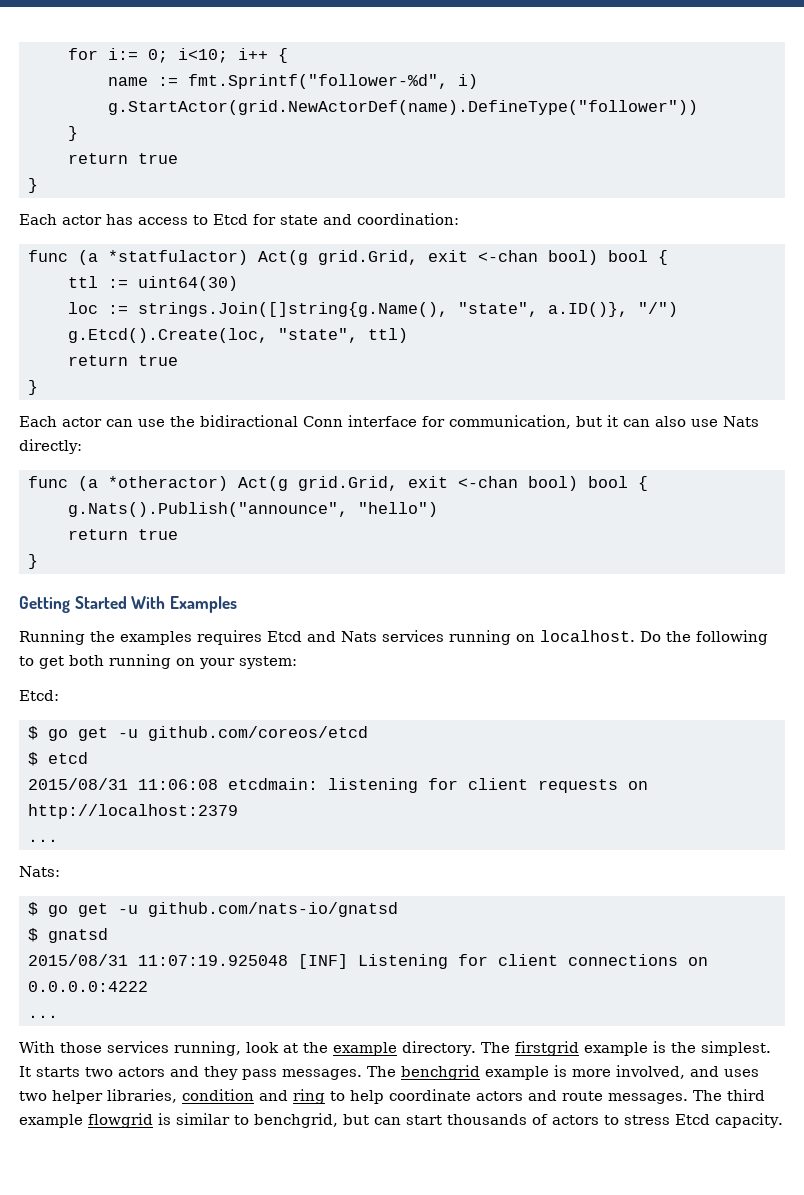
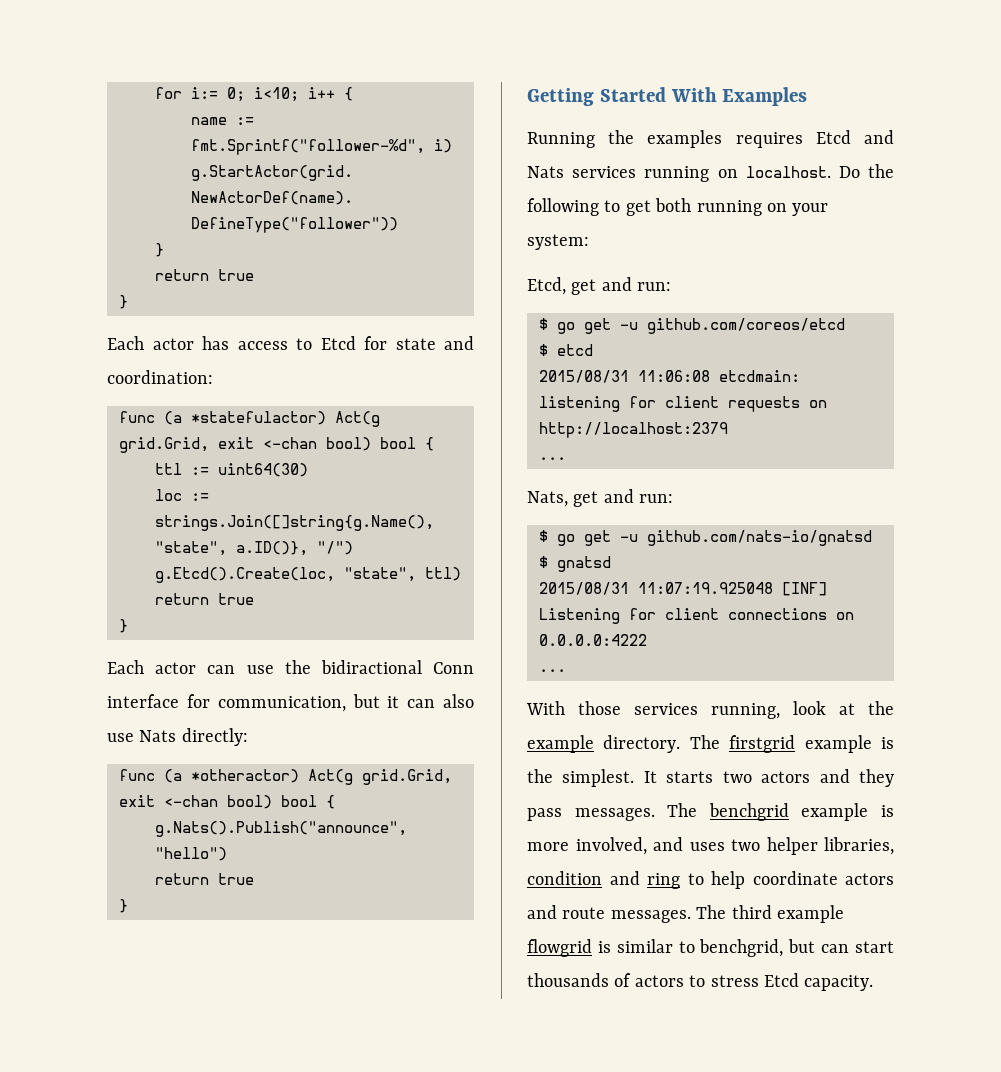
- func (a *statfulactor) Act(g grid.Grid, exit <-chan bool) bool {
+ func (a *statefulactor) Act(g grid.Grid, exit <-chan bool) bool {
- Etcd:
+ Etcd, get and run:
- Nats:
+ Nats, get and run:

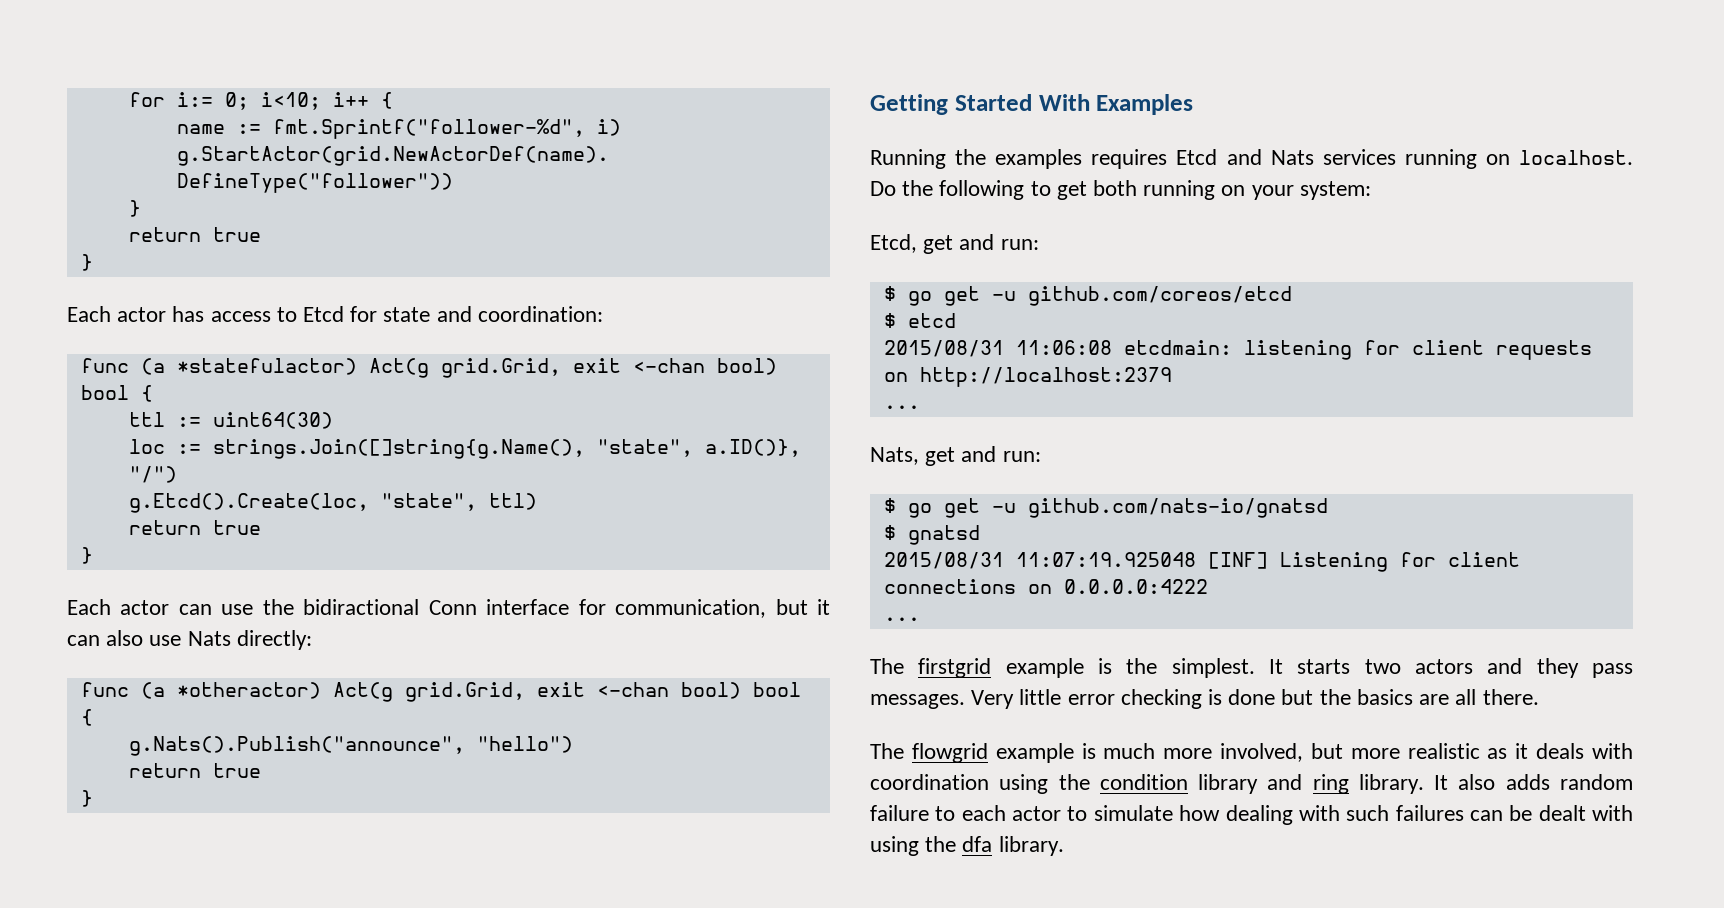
- With those services running, look at the example directory.
- The benchgrid example is more involved, and uses two helper libraries, condition and ring to help coordinate actors and route messages. The third example flowgrid is similar to benchgrid, but can start thousands of actors to stress Etcd capacity.
+ Very little error checking is done but the basics are all there.
+ The flowgrid example is much more involved, but more realistic as it deals with coordination using the condition library and ring library. It also adds random failure to each actor to simulate how dealing with such failures can be dealt with using the dfa library.

